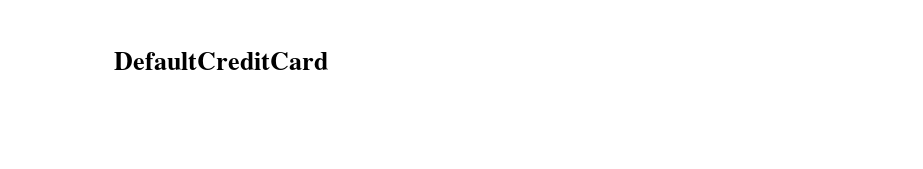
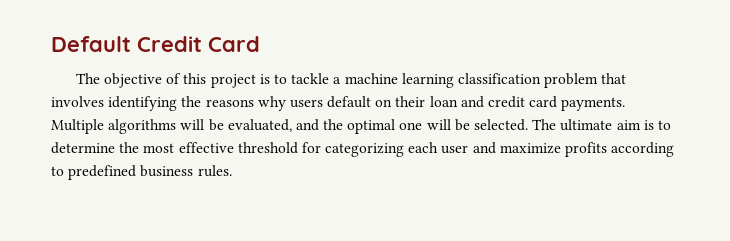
- DefaultCreditCard
+ Default Credit Card
+ The objective of this project is to tackle a machine learning classification problem that involves identifying the reasons why users default on their loan and credit card payments. Multiple algorithms will be evaluated, and the optimal one will be selected. The ultimate aim is to determine the most effective threshold for categorizing each user and maximize profits according to predefined business rules.

